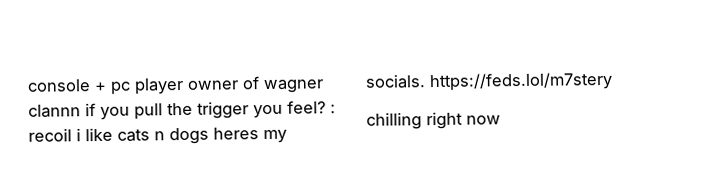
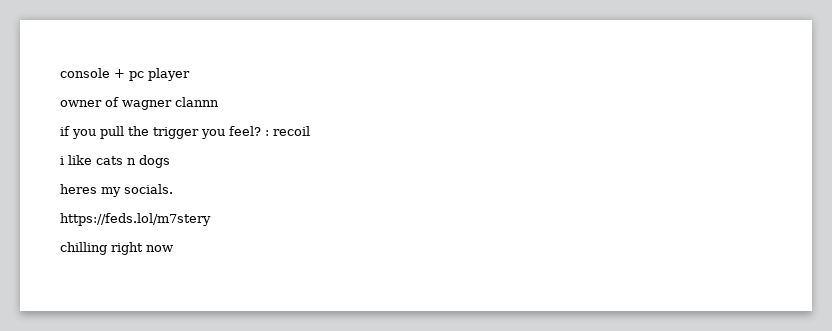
- console + pc player owner of wagner clannn if you pull the trigger you feel? : recoil i like cats n dogs heres my socials. https://feds.lol/m7stery
+ console + pc player
+ owner of wagner clannn
+ if you pull the trigger you feel? : recoil
+ i like cats n dogs
+ heres my socials.
+ https://feds.lol/m7stery

